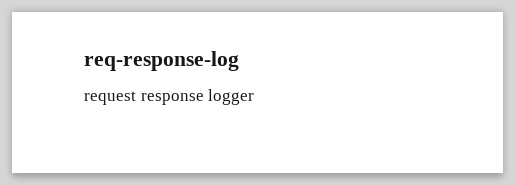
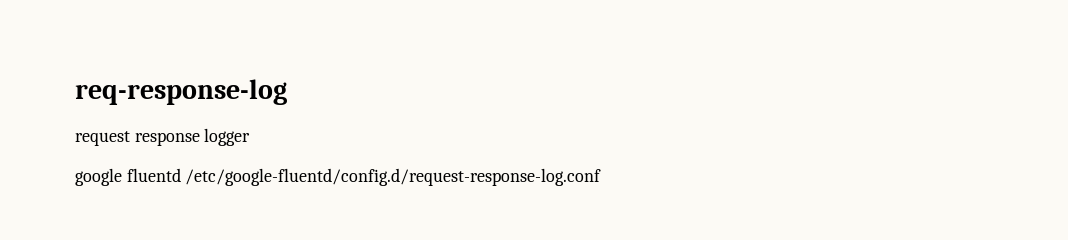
+ google fluentd /etc/google-fluentd/config.d/request-response-log.conf

